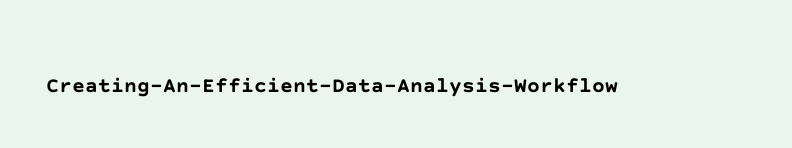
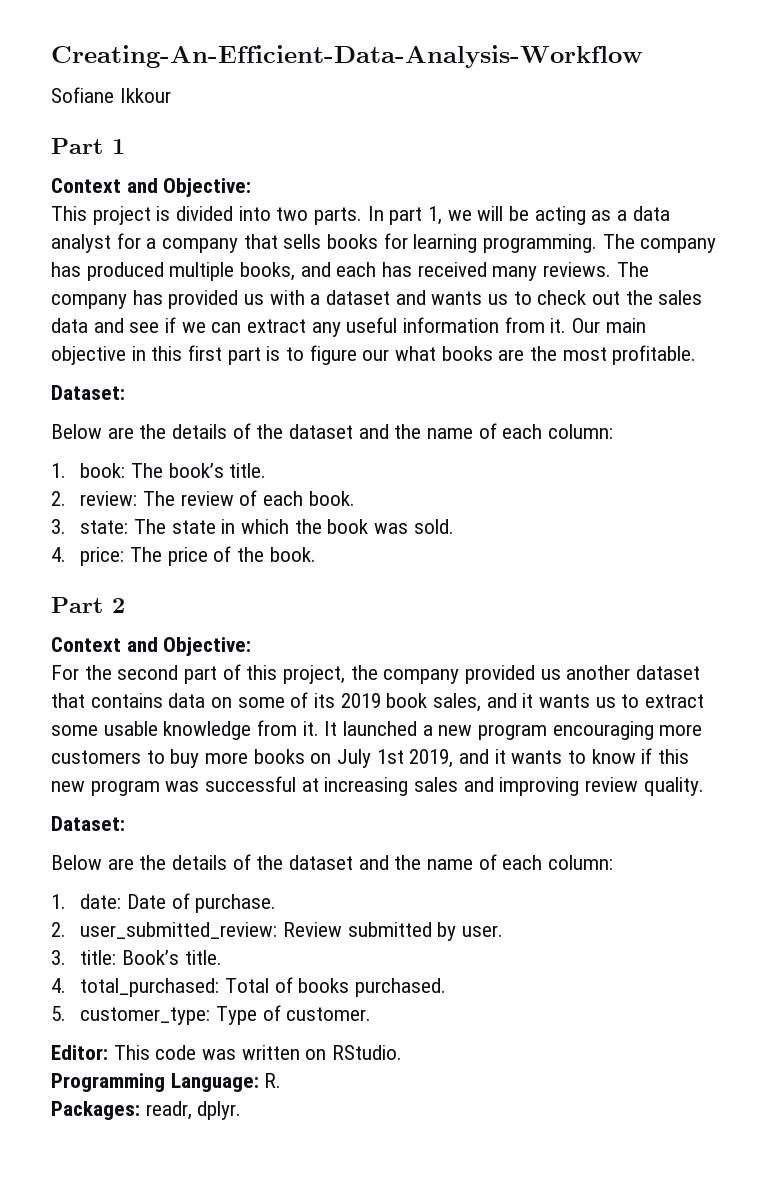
+ Sofiane Ikkour
+ Part 1
+ Context and Objective:
+ This project is divided into two parts. In part 1, we will be acting as a data analyst for a company that sells books for learning programming. The company has produced multiple books, and each has received many reviews. The company has provided us with a dataset and wants us to check out the sales data and see if we can extract any useful information from it. Our main objective in this first part is to figure our what books are the most profitable.
+ Dataset:
+ Below are the details of the dataset and the name of each column:
+ 1. book: The book’s title.
+ 2. review: The review of each book.
+ 3. state: The state in which the book was sold.
+ 4. price: The price of the book.
+ Part 2
+ Context and Objective:
+ For the second part of this project, the company provided us another dataset that contains data on some of its 2019 book sales, and it wants us to extract some usable knowledge from it. It launched a new program encouraging more customers to buy more books on July 1st 2019, and it wants to know if this new program was successful at increasing sales and improving review quality.
+ Dataset:
+ Below are the details of the dataset and the name of each column:
+ 1. date: Date of purchase.
+ 2. user_submitted_review: Review submitted by user.
+ 3. title: Book’s title.
+ 4. total_purchased: Total of books purchased.
+ 5. customer_type: Type of customer.
+ Editor: This code was written on RStudio.
+ Programming Language: R.
+ Packages: readr, dplyr.

